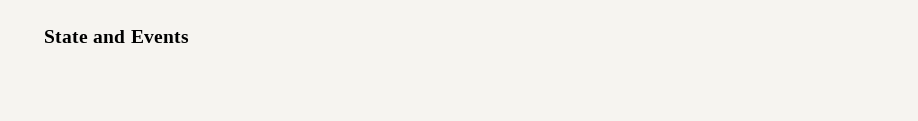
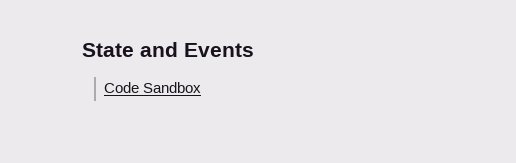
+ Code Sandbox

